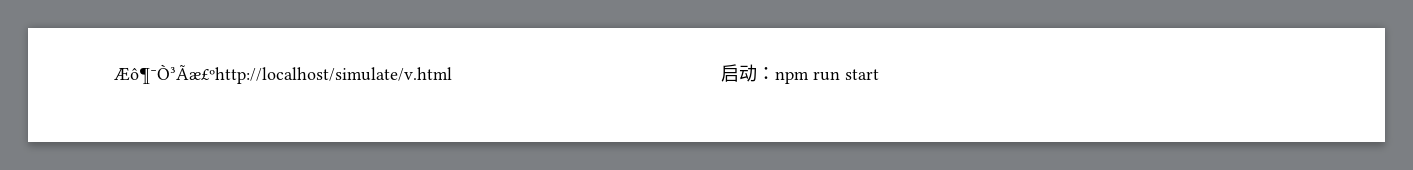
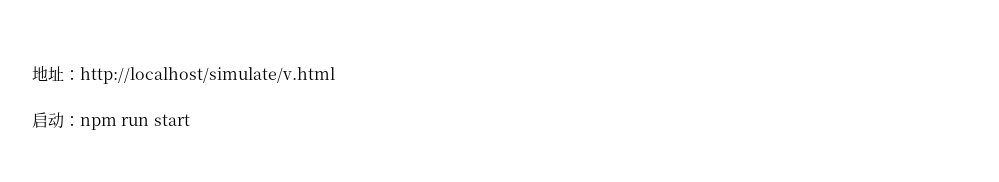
- Æô¶¯Ò³Ãæ£ºhttp://localhost/simulate/v.html
+ 地址：http://localhost/simulate/v.html

